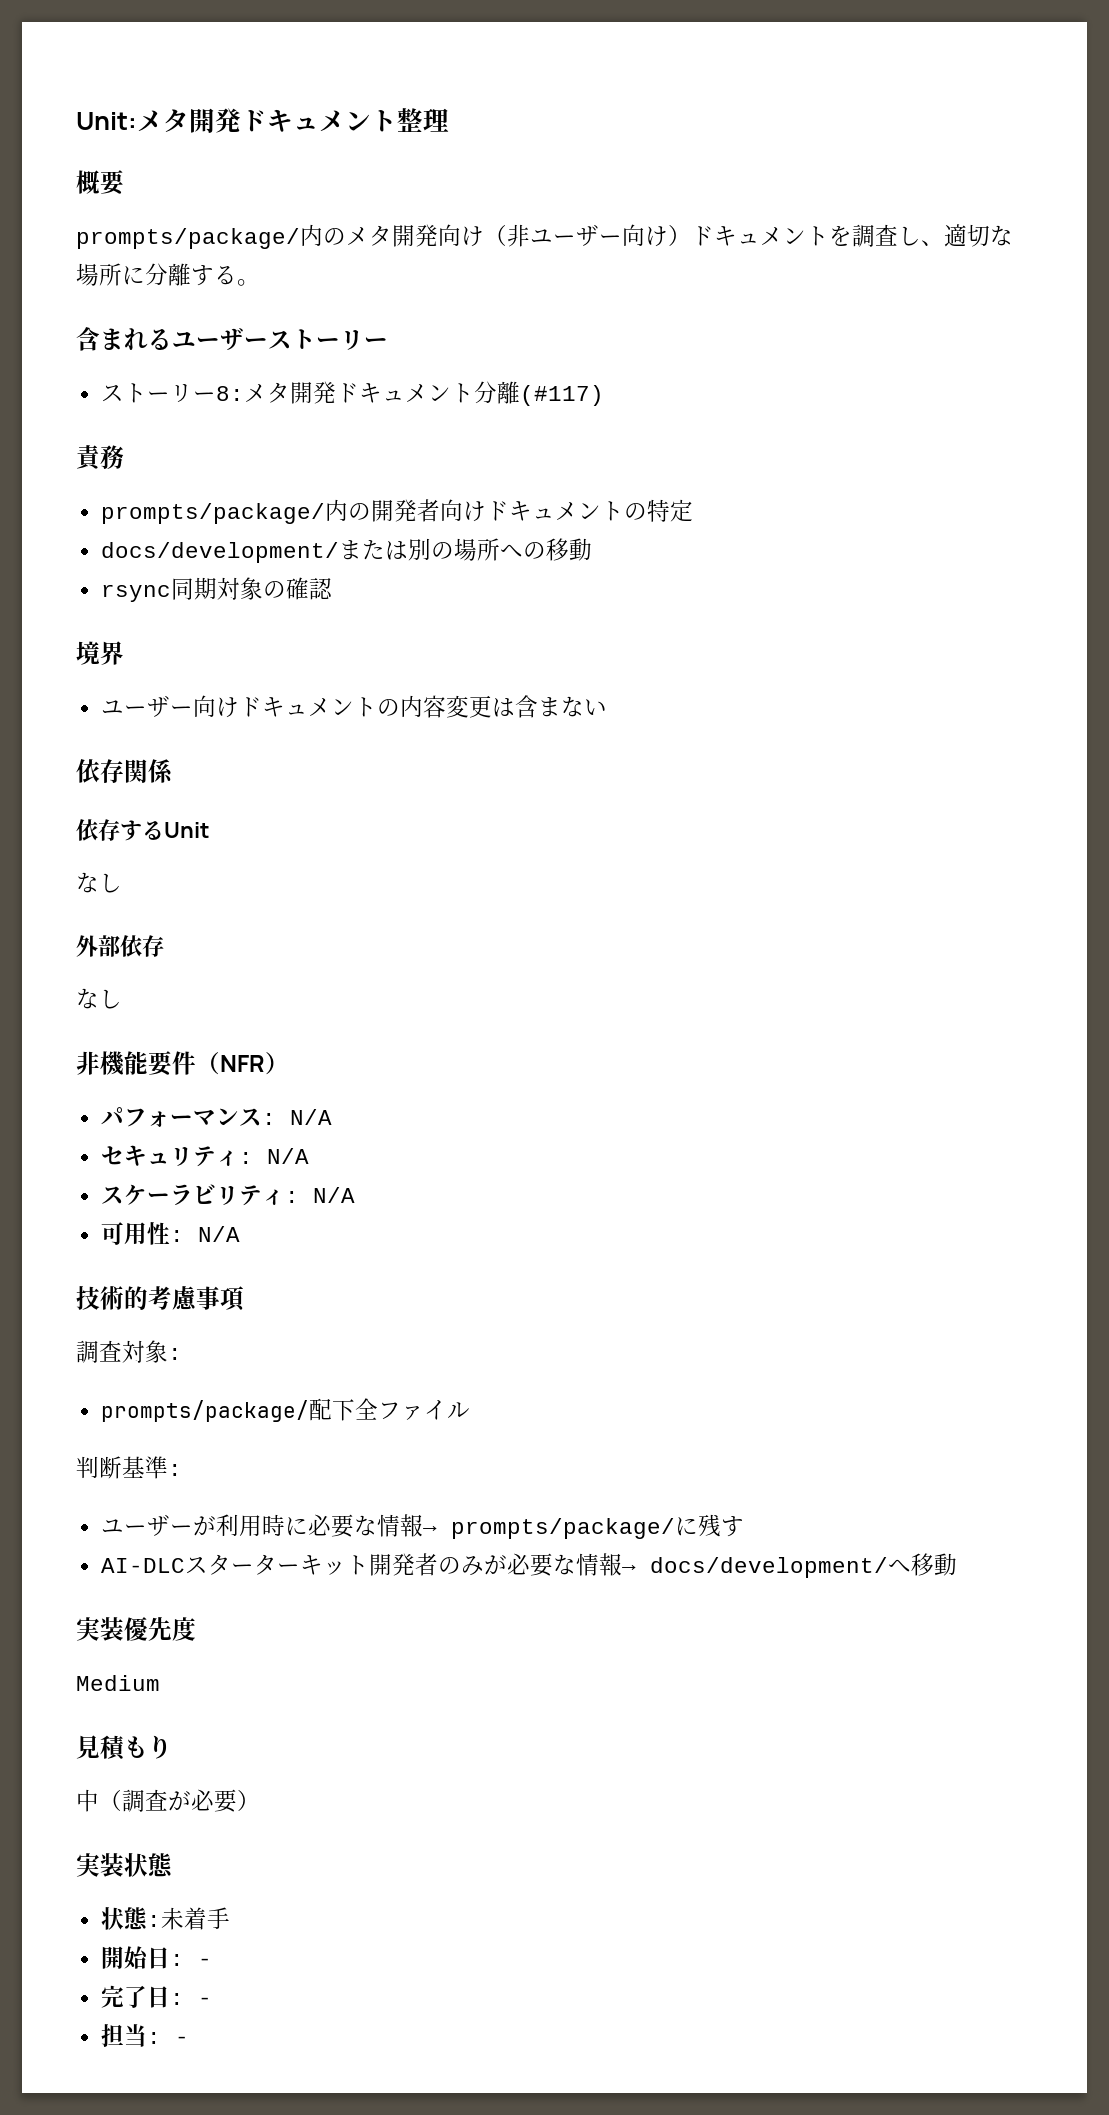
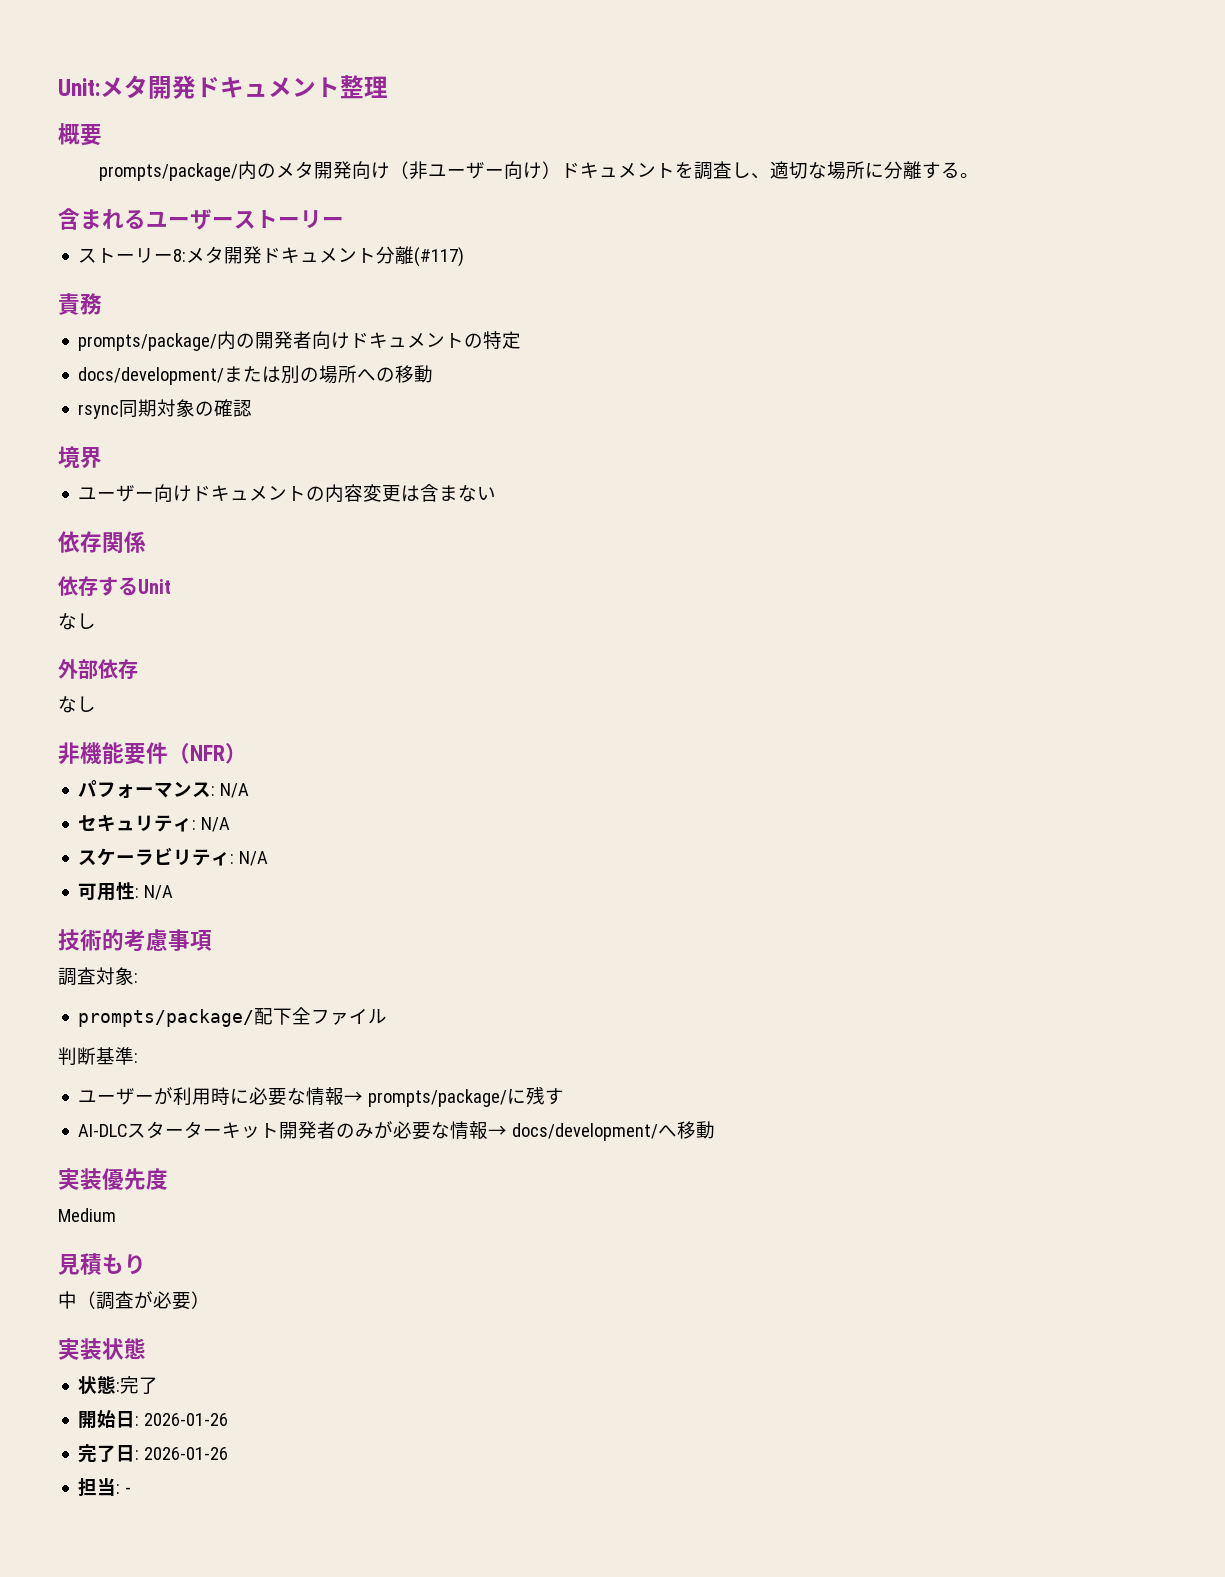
- 状態:未着手
+ 状態:完了
- 開始日: -
+ 開始日: 2026-01-26
- 完了日: -
+ 完了日: 2026-01-26

